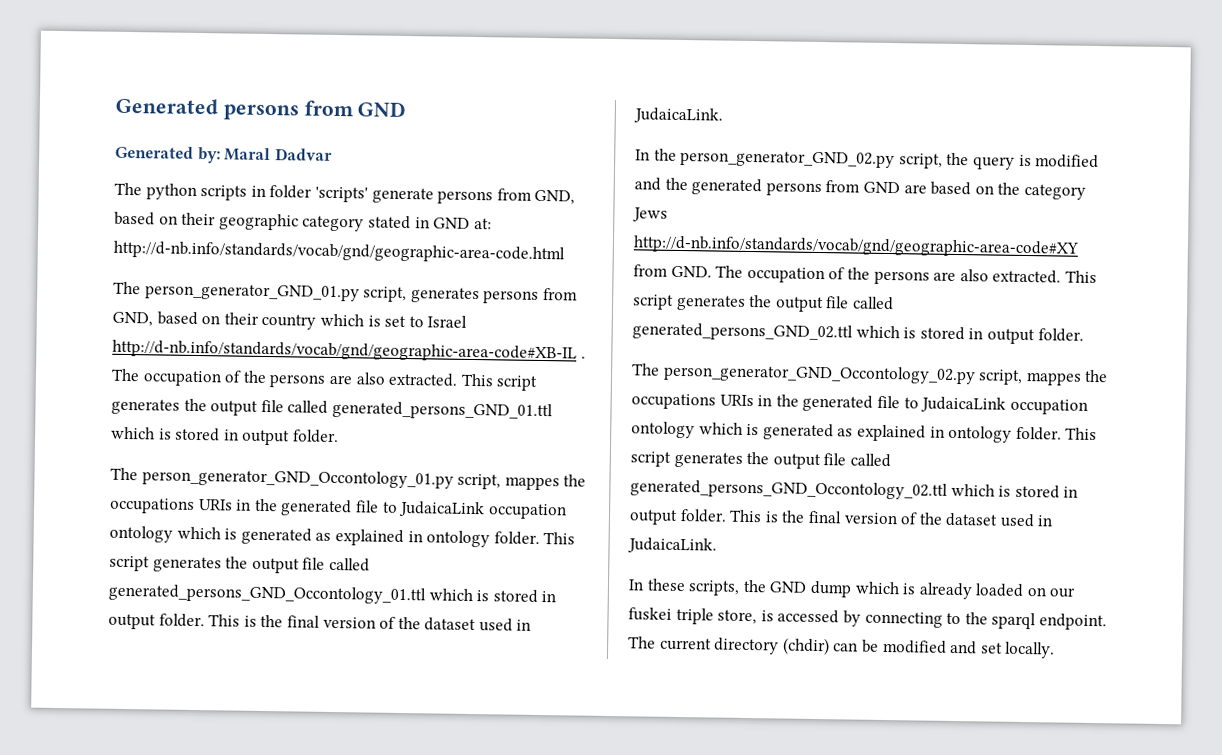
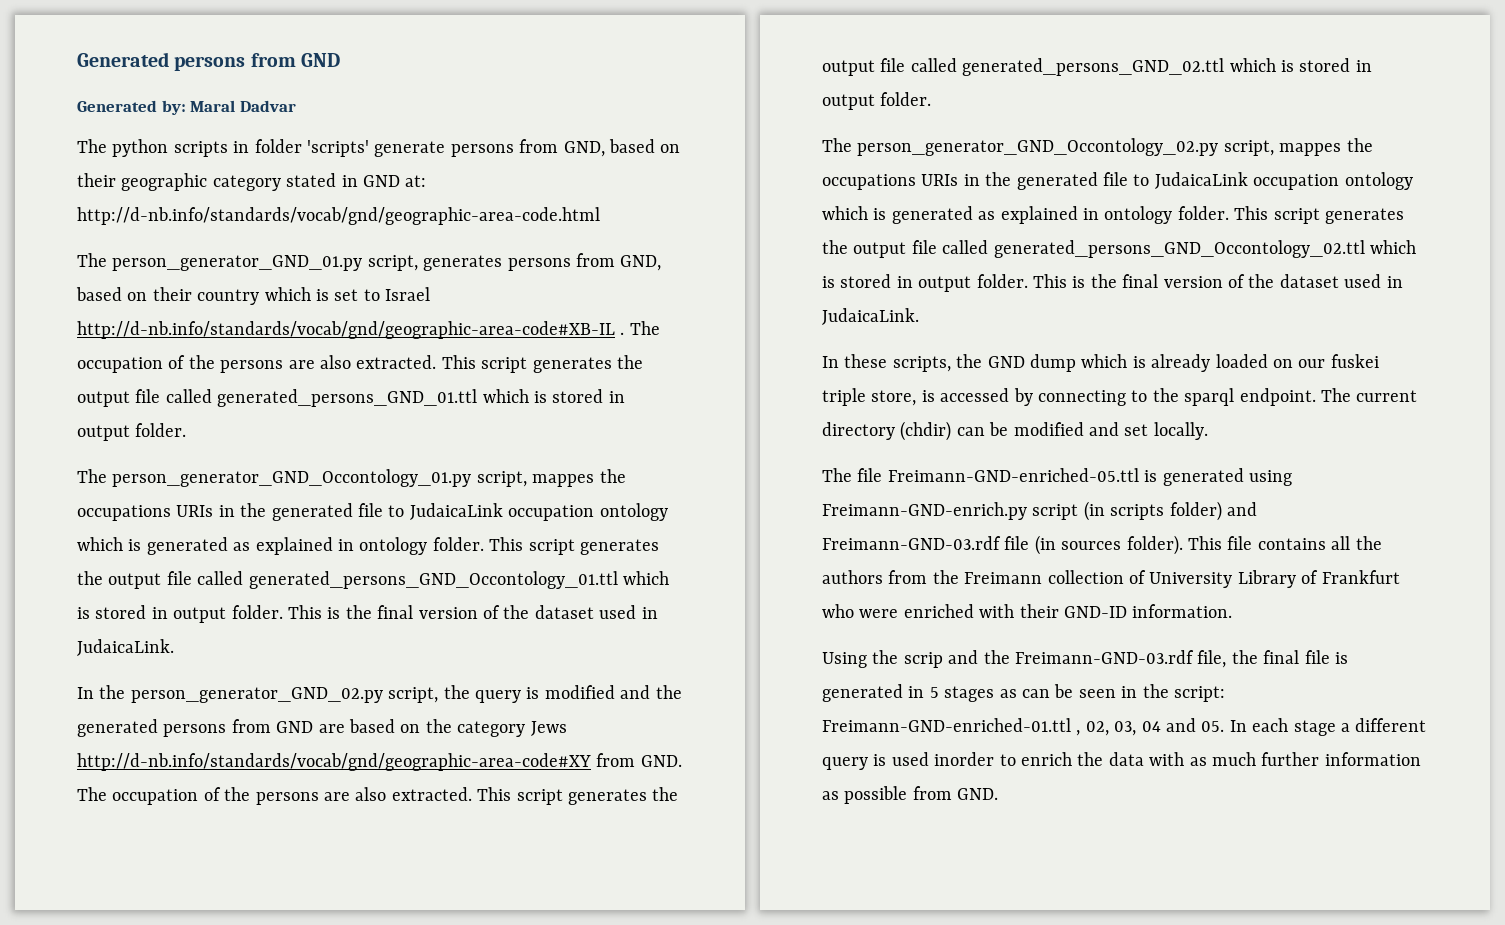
+ The file Freimann-GND-enriched-05.ttl is generated using Freimann-GND-enrich.py script (in scripts folder) and Freimann-GND-03.rdf file (in sources folder). This file contains all the authors from the Freimann collection of University Library of Frankfurt who were enriched with their GND-ID information.
+ Using the scrip and the Freimann-GND-03.rdf file, the final file is generated in 5 stages as can be seen in the script: Freimann-GND-enriched-01.ttl , 02, 03, 04 and 05. In each stage a different query is used inorder to enrich the data with as much further information as possible from GND.

